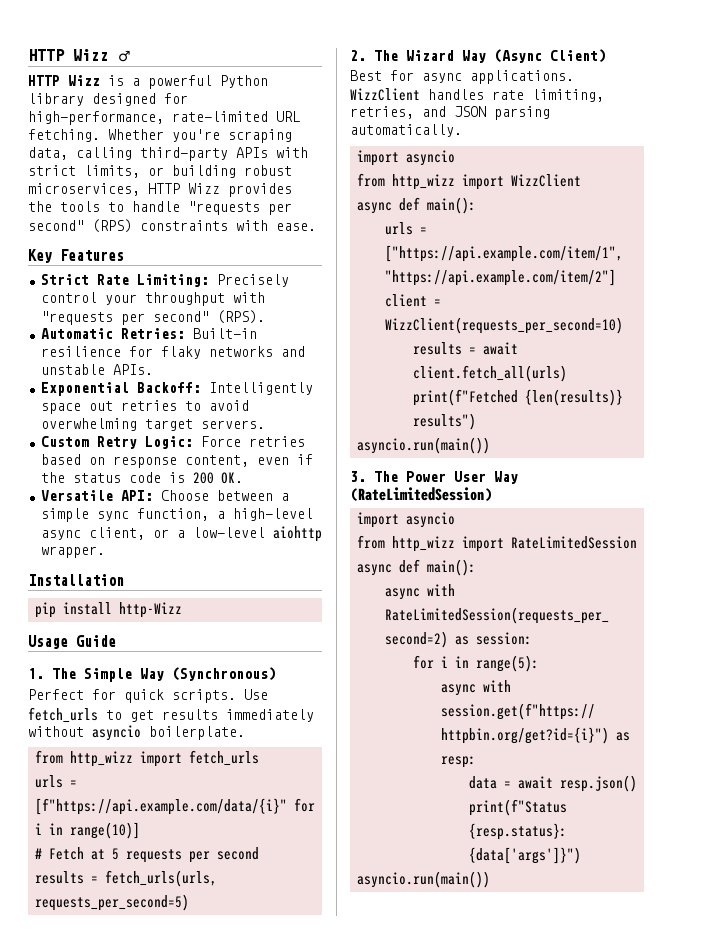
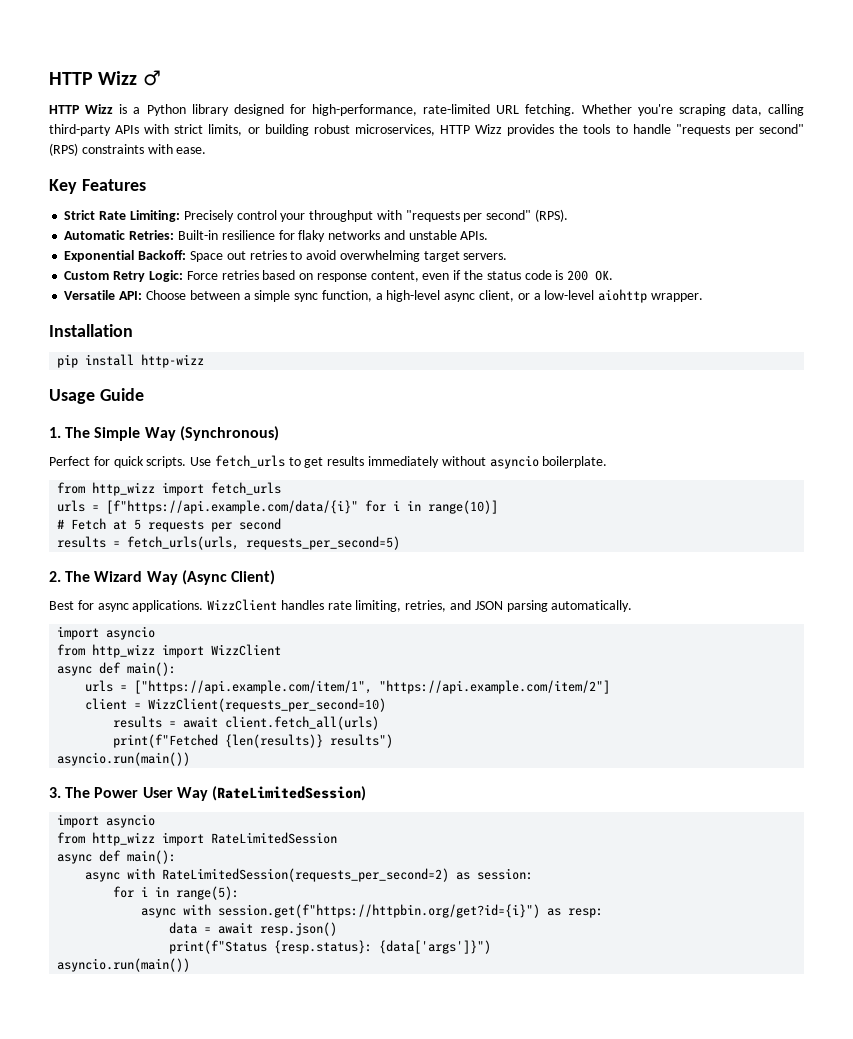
- HTTP Wizz is a powerful Python library designed for high-performance, rate-limited URL fetching.
+ HTTP Wizz is a Python library designed for high-performance, rate-limited URL fetching.
- Exponential Backoff: Intelligently space out retries to avoid overwhelming target servers.
+ Exponential Backoff: Space out retries to avoid overwhelming target servers.
- pip install http-Wizz
+ pip install http-wizz

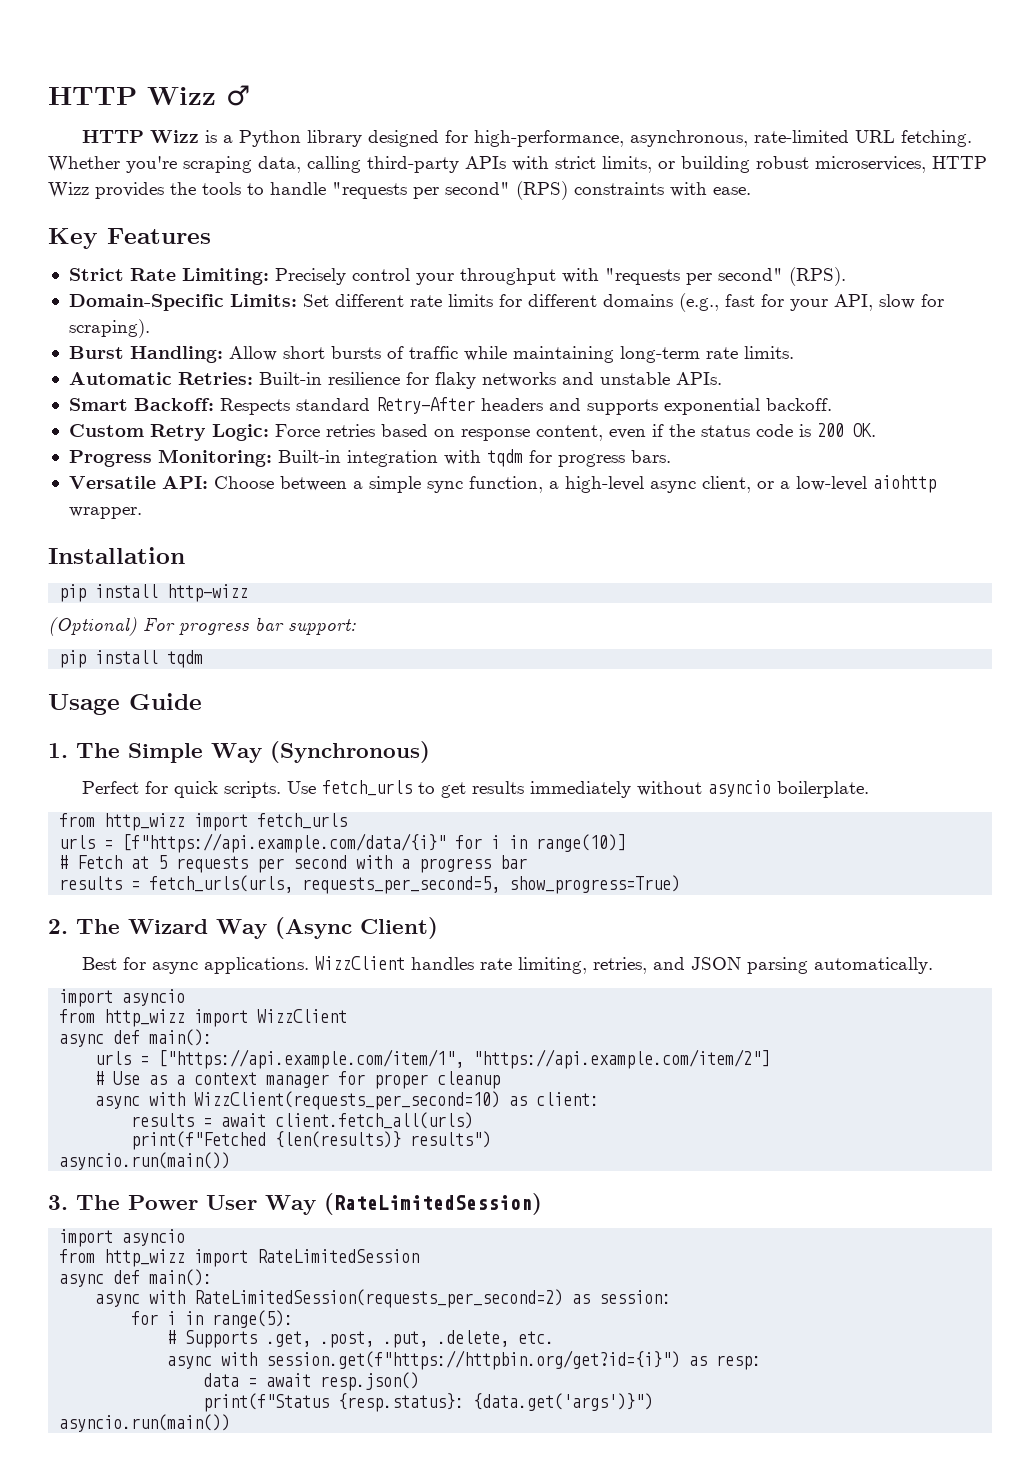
- HTTP Wizz is a Python library designed for high-performance, rate-limited URL fetching.
+ HTTP Wizz is a Python library designed for high-performance, asynchronous, rate-limited URL fetching.
+ Domain-Specific Limits: Set different rate limits for different domains (e.g., fast for your API, slow for scraping).
+ Burst Handling: Allow short bursts of traffic while maintaining long-term rate limits.
- Exponential Backoff: Space out retries to avoid overwhelming target servers.
+ Smart Backoff: Respects standard Retry-After headers and supports exponential backoff.
+ Progress Monitoring: Built-in integration with tqdm for progress bars.
+ (Optional) For progress bar support:
+ pip install tqdm
- # Fetch at 5 requests per second
+ # Fetch at 5 requests per second with a progress bar
- results = fetch_urls(urls, requests_per_second=5)
+ results = fetch_urls(urls, requests_per_second=5, show_progress=True)
- client = WizzClient(requests_per_second=10)
+ # Use as a context manager for proper cleanup
+ async with WizzClient(requests_per_second=10) as client:
+ # Supports .get, .post, .put, .delete, etc.
- print(f"Status {resp.status}: {data['args']}")
+ print(f"Status {resp.status}: {data.get('args')}")

